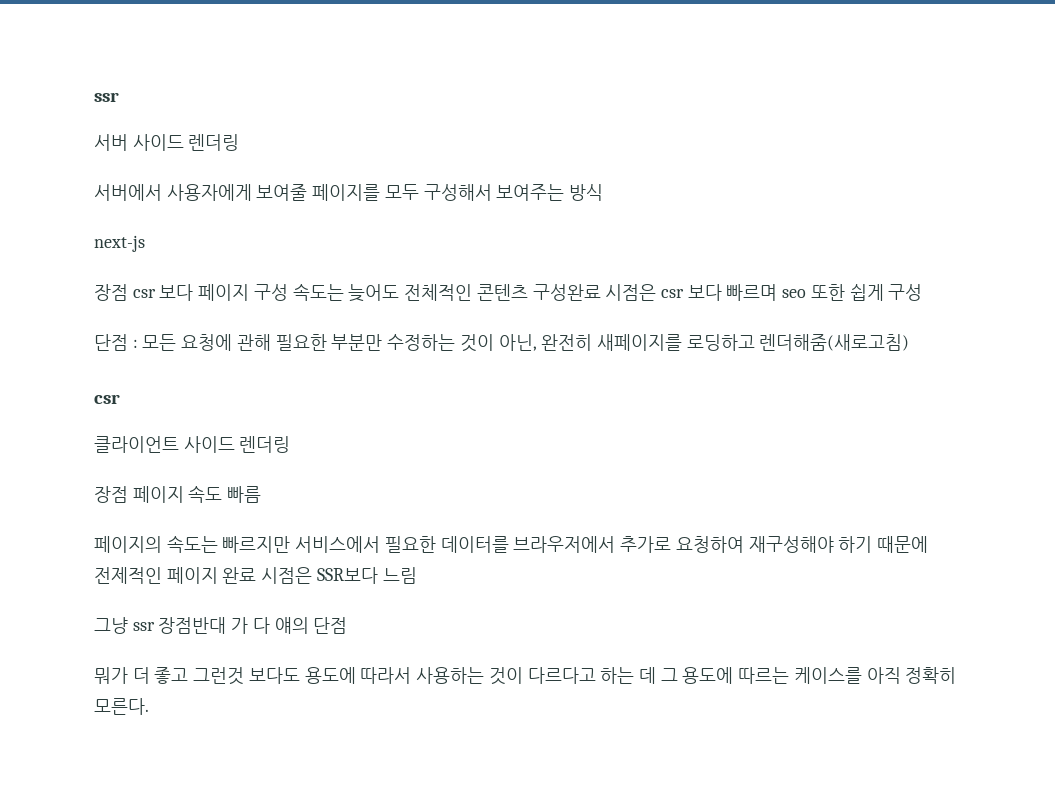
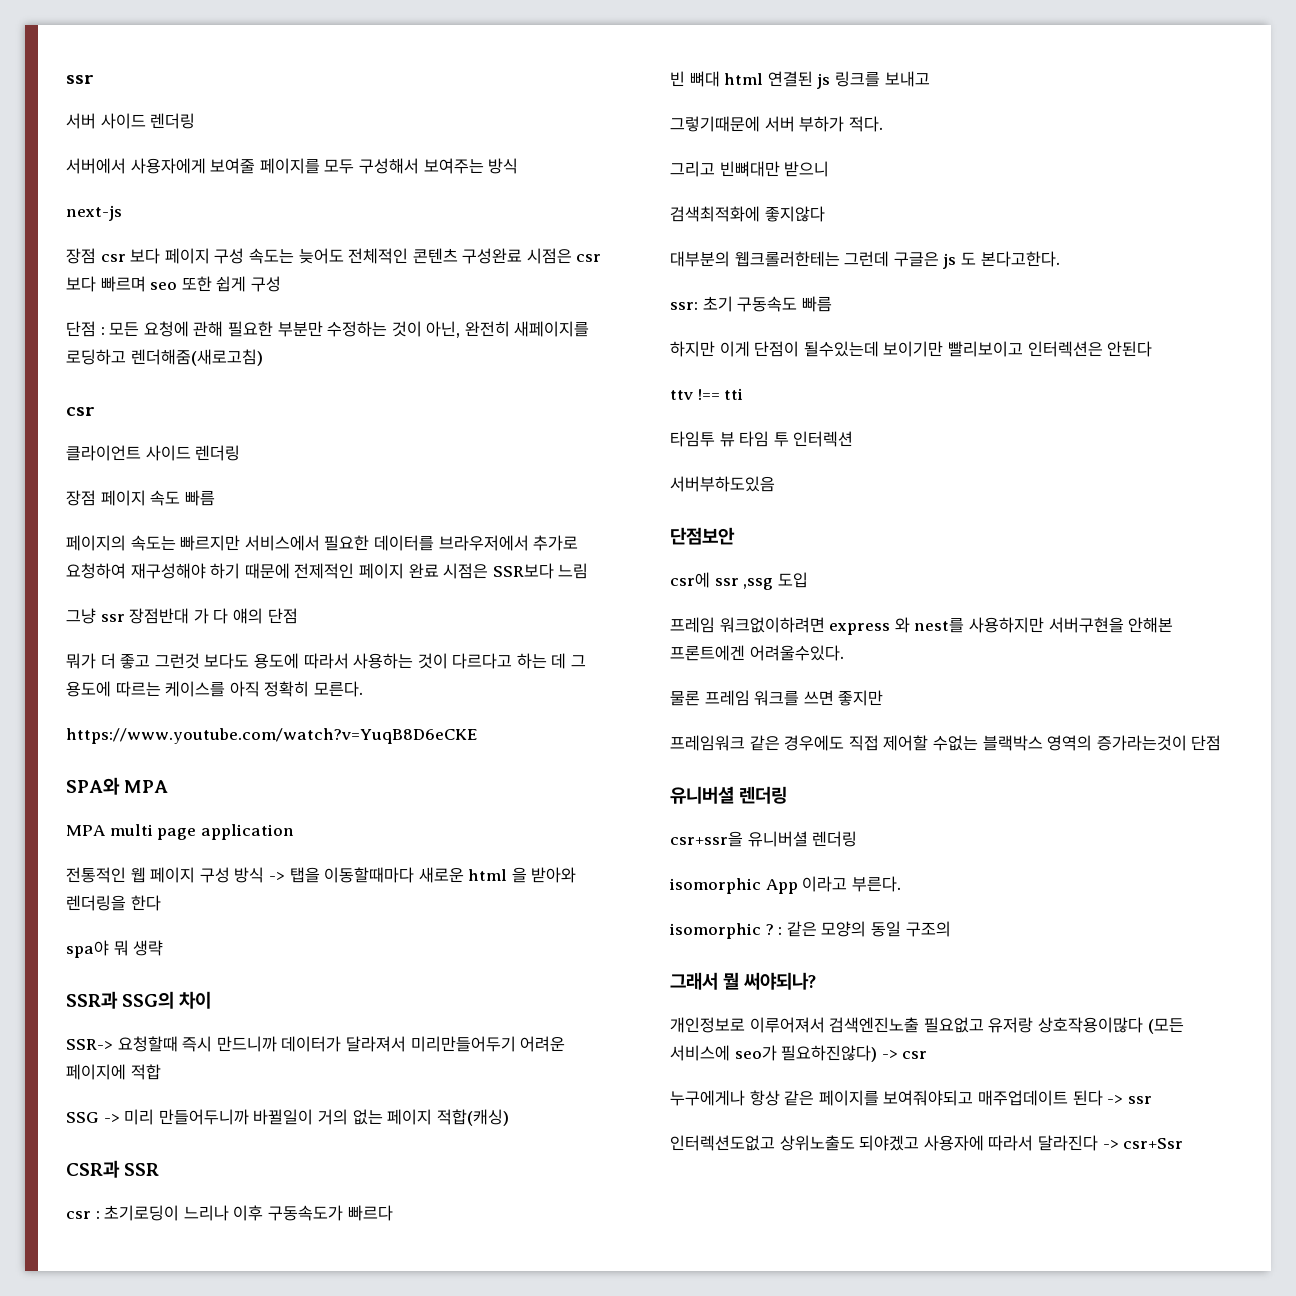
+ https://www.youtube.com/watch?v=YuqB8D6eCKE
+ SPA와 MPA
+ MPA multi page application
+ 전통적인 웹 페이지 구성 방식 -> 탭을 이동할때마다 새로운 html 을 받아와 렌더링을 한다
+ spa야 뭐 생략
+ SSR과 SSG의 차이
+ SSR-> 요청할때 즉시 만드니까 데이터가 달라져서 미리만들어두기 어려운 페이지에 적합
+ SSG -> 미리 만들어두니까 바뀔일이 거의 없는 페이지 적합(캐싱)
+ CSR과 SSR
+ csr : 초기로딩이 느리나 이후 구동속도가 빠르다
+ 빈 뼈대 html 연결된 js 링크를 보내고
+ 그렇기때문에 서버 부하가 적다.
+ 그리고 빈뼈대만 받으니
+ 검색최적화에 좋지않다
+ 대부분의 웹크롤러한테는 그런데 구글은 js 도 본다고한다.
+ ssr: 초기 구동속도 빠름
+ 하지만 이게 단점이 될수있는데 보이기만 빨리보이고 인터렉션은 안된다
+ ttv !== tti
+ 타임투 뷰 타임 투 인터렉션
+ 서버부하도있음
+ 단점보안
+ csr에 ssr ,ssg 도입
+ 프레임 워크없이하려면 express 와 nest를 사용하지만 서버구현을 안해본 프론트에겐 어려울수있다.
+ 물론 프레임 워크를 쓰면 좋지만
+ 프레임워크 같은 경우에도 직접 제어할 수없는 블랙박스 영역의 증가라는것이 단점
+ 유니버셜 렌더링
+ csr+ssr을 유니버셜 렌더링
+ isomorphic App 이라고 부른다.
+ isomorphic ? : 같은 모양의 동일 구조의
+ 그래서 뭘 써야되나?
+ 개인정보로 이루어져서 검색엔진노출 필요없고 유저랑 상호작용이많다 (모든 서비스에 seo가 필요하진않다) -> csr
+ 누구에게나 항상 같은 페이지를 보여줘야되고 매주업데이트 된다 -> ssr
+ 인터렉션도없고 상위노출도 되야겠고 사용자에 따라서 달라진다 -> csr+Ssr

